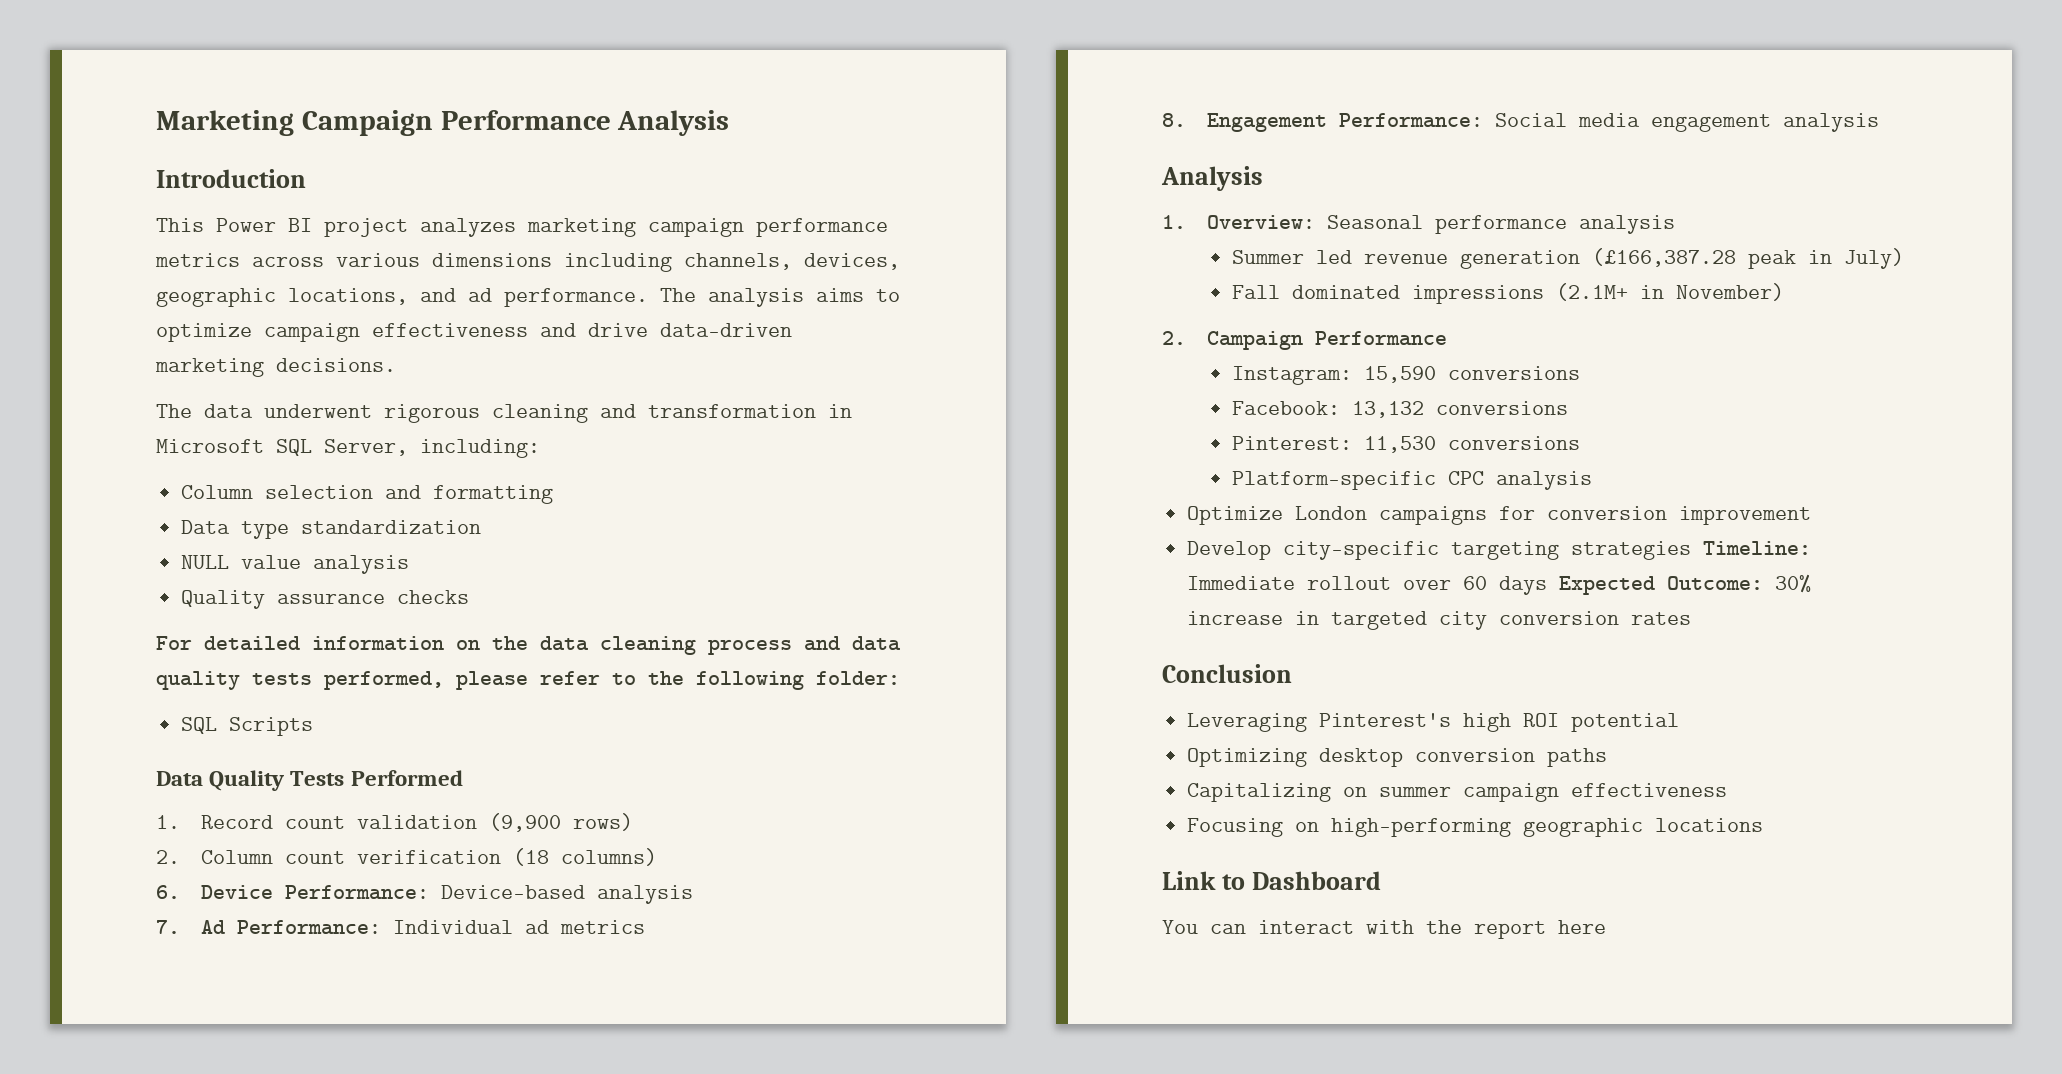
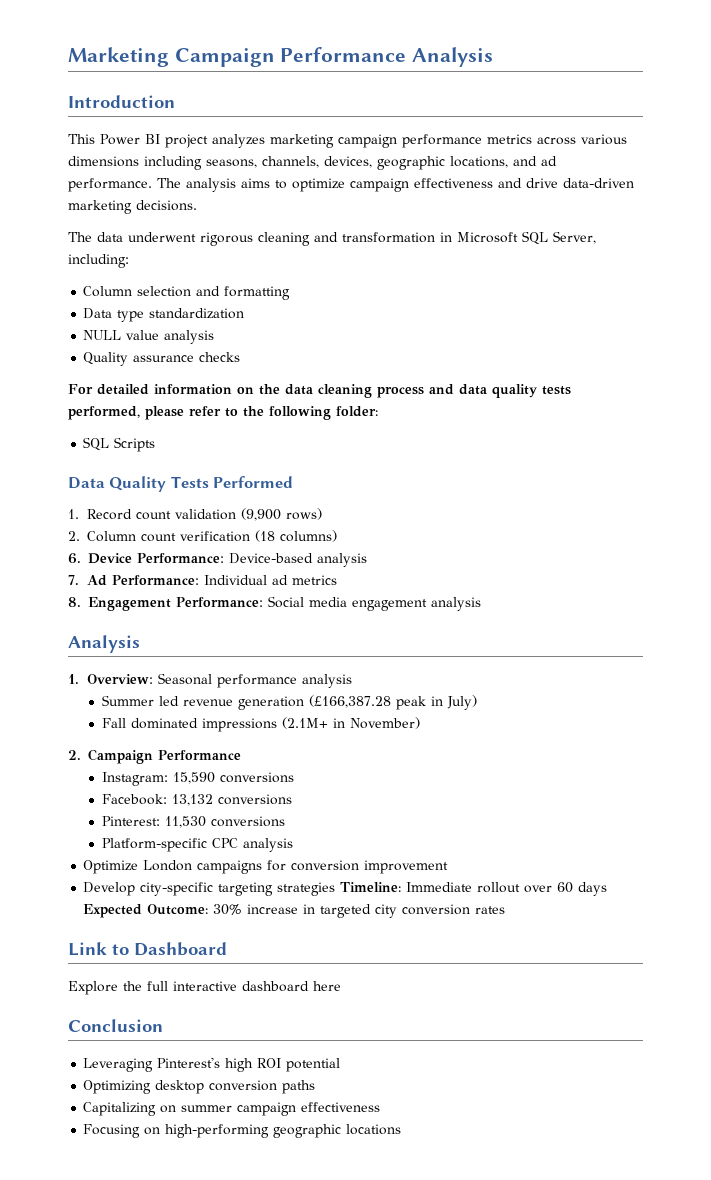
- This Power BI project analyzes marketing campaign performance metrics across various dimensions including channels, devices, geographic locations, and ad performance.
+ This Power BI project analyzes marketing campaign performance metrics across various dimensions including seasons, channels, devices, geographic locations, and ad performance.
+ Link to Dashboard
+ Explore the full interactive dashboard here
- Link to Dashboard
- You can interact with the report here

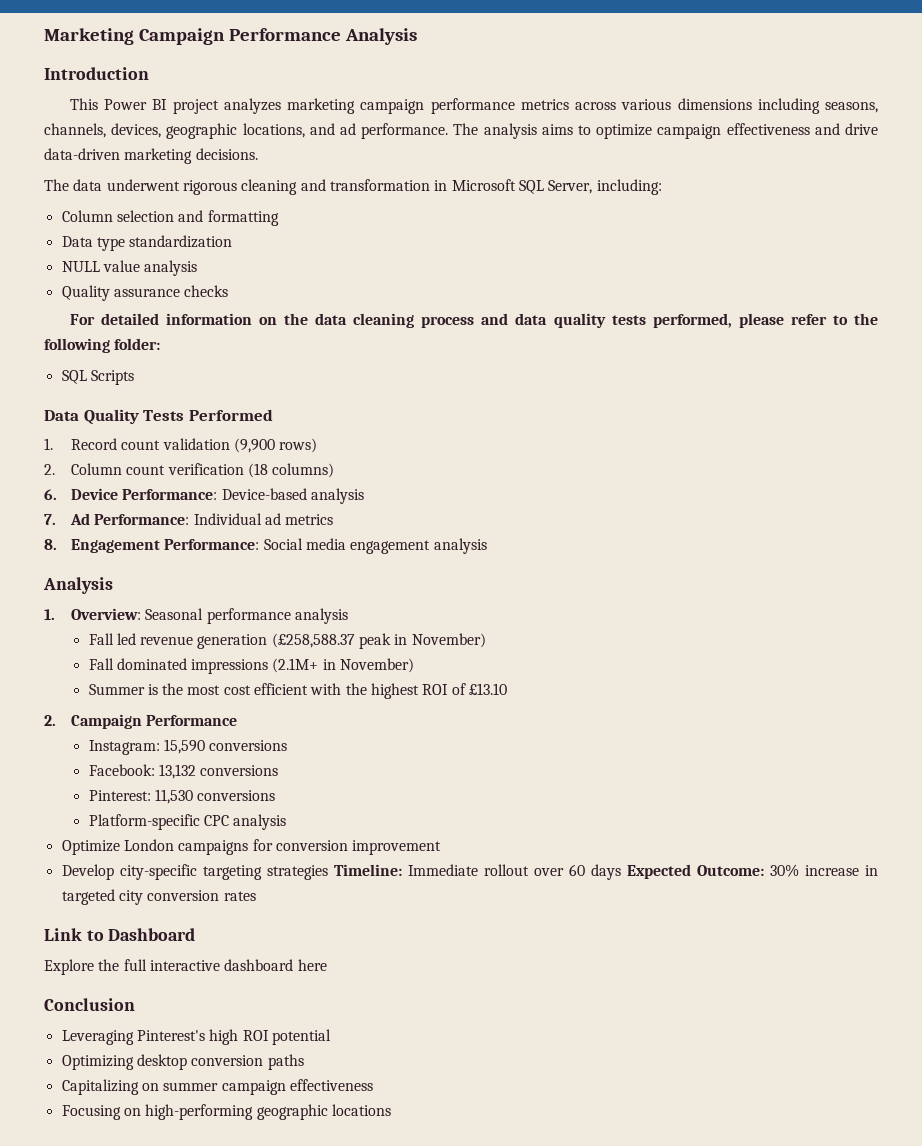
- Summer led revenue generation (£166,387.28 peak in July)
+ Fall led revenue generation (£258,588.37 peak in November)
+ Summer is the most cost efficient with the highest ROI of £13.10

